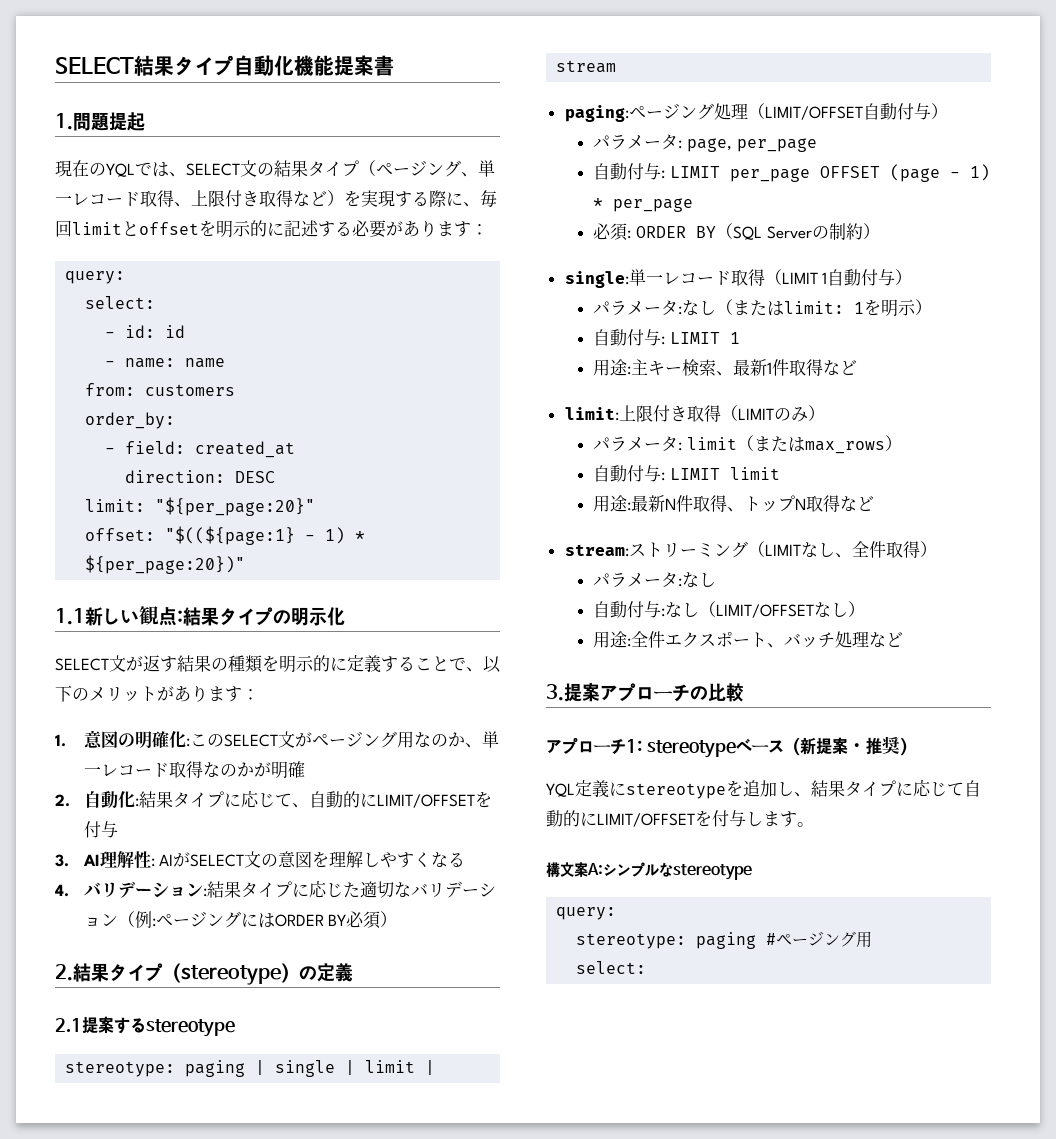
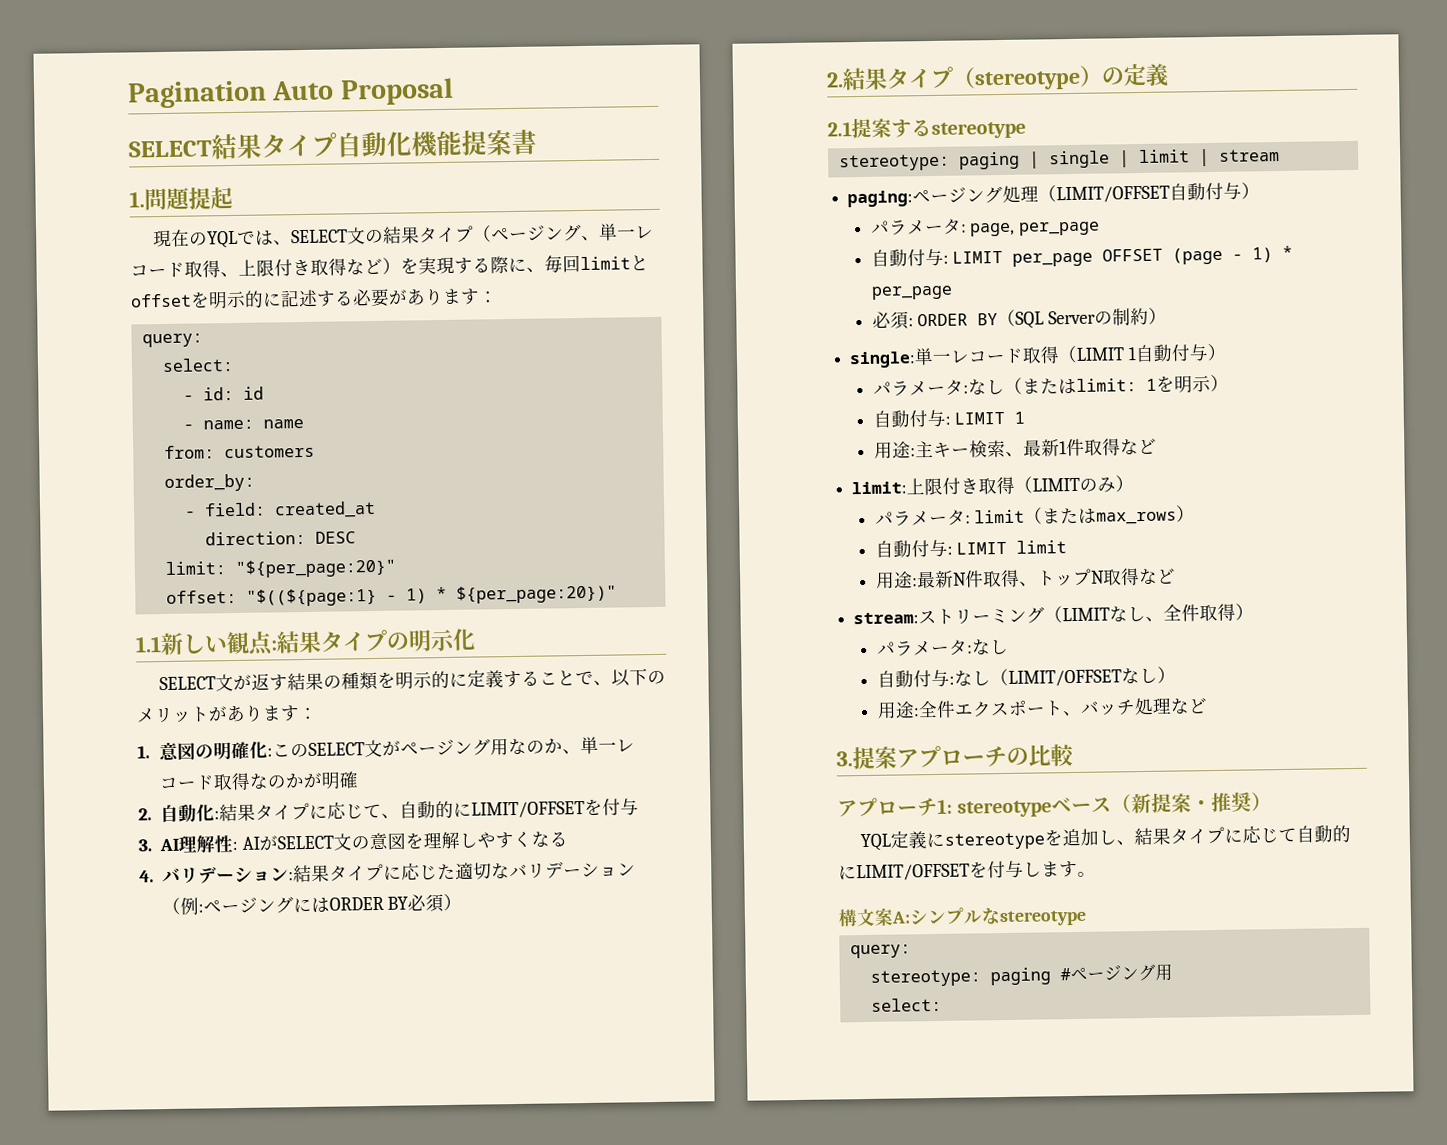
+ Pagination Auto Proposal

